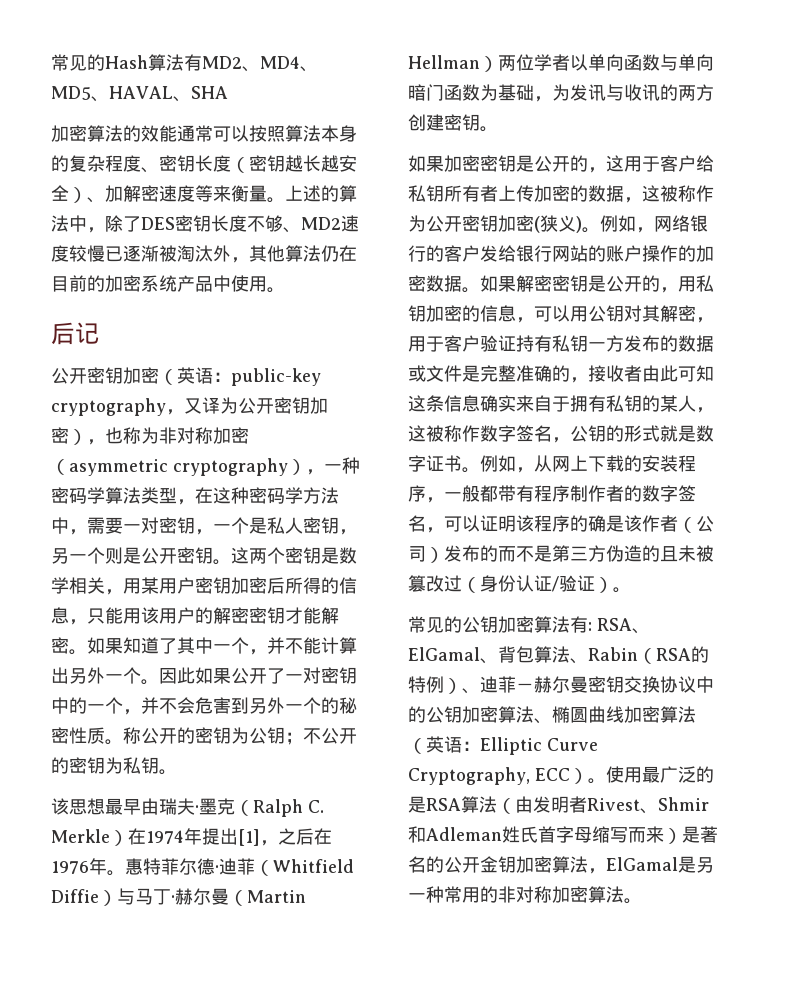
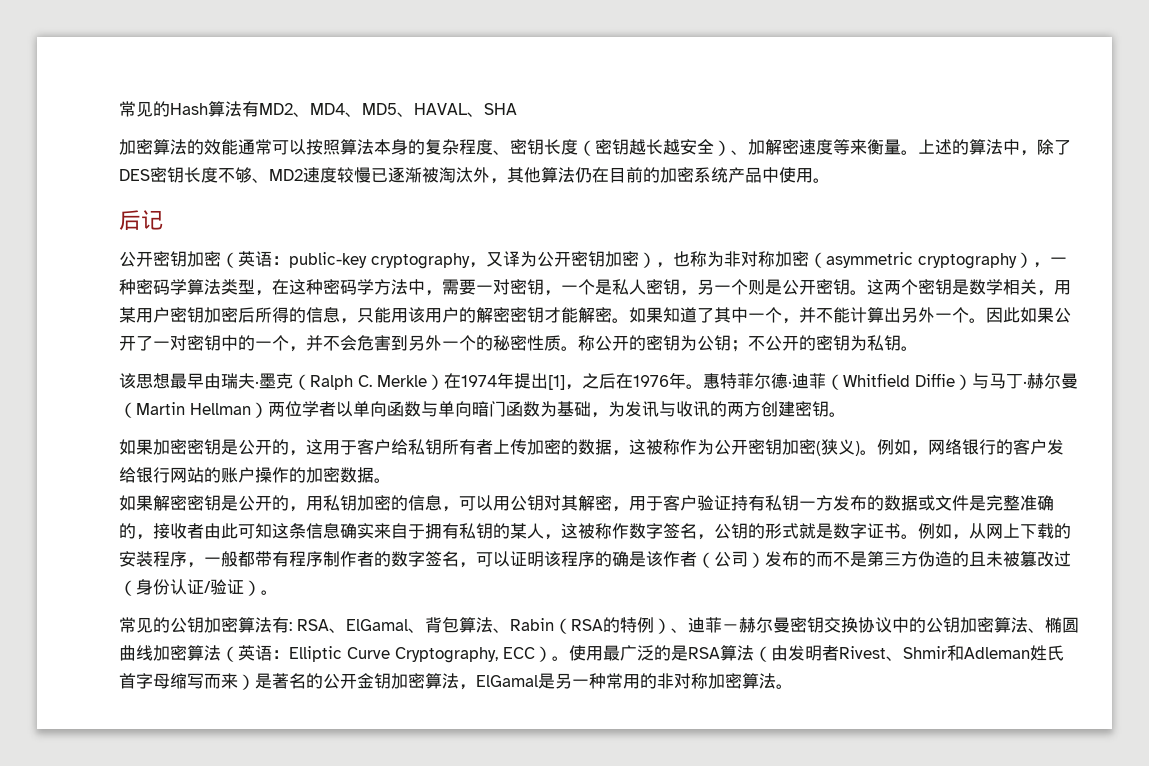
- 例如，网络银行的客户发给银行网站的账户操作的加密数据。如果解密密钥是公开的，用私钥加密的信息，可以用公钥对其解密，用于客户验证持有私钥一方发布的数据或文件是完整准确的，接收者由此可知这条信息确实来自于拥有私钥的某人，这被称作数字签名，公钥的形式就是数字证书。
+ 例如，网络银行的客户发给银行网站的账户操作的加密数据。
+ 如果解密密钥是公开的，用私钥加密的信息，可以用公钥对其解密，用于客户验证持有私钥一方发布的数据或文件是完整准确的，接收者由此可知这条信息确实来自于拥有私钥的某人，这被称作数字签名，公钥的形式就是数字证书。

